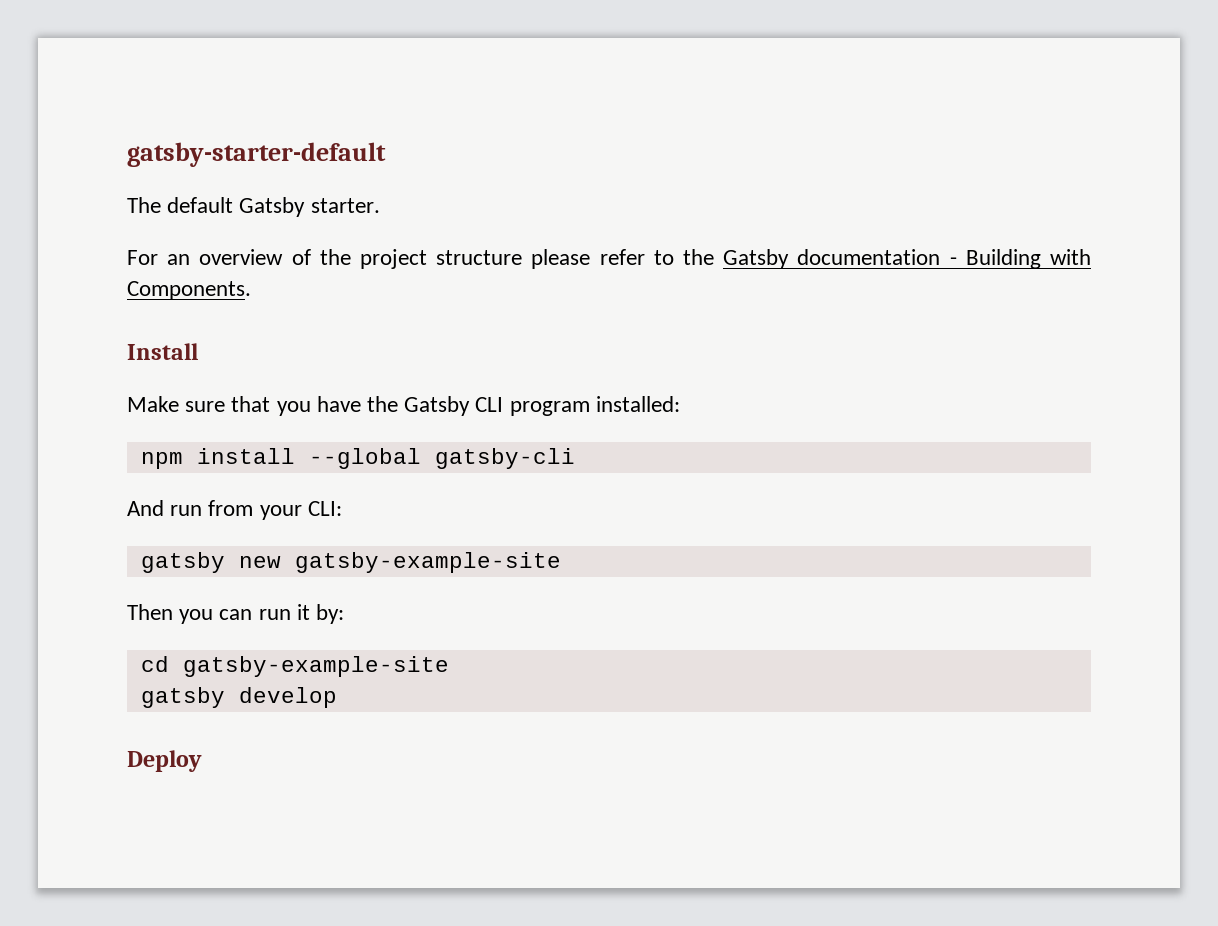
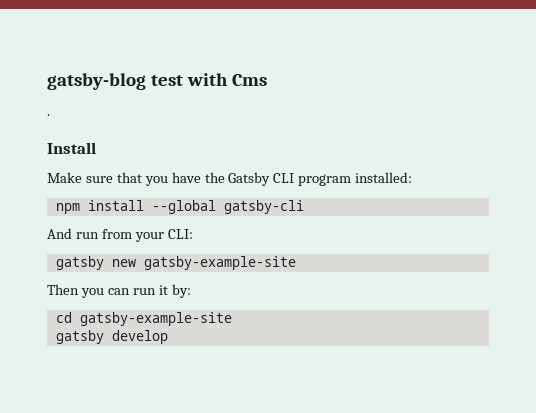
- gatsby-starter-default
- The default Gatsby starter.
- For an overview of the project structure please refer to the Gatsby documentation - Building with Components.
+ gatsby-blog test with Cms
+ .
- Deploy

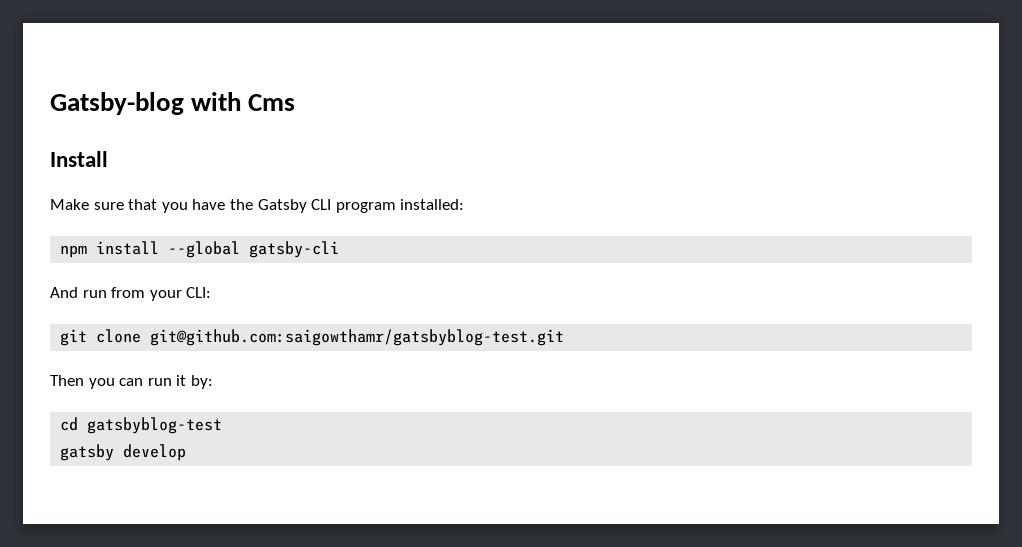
- gatsby-blog test with Cms
+ Gatsby-blog with Cms
- .
- gatsby new gatsby-example-site
+ git clone git@github.com:saigowthamr/gatsbyblog-test.git
- cd gatsby-example-site
+ cd gatsbyblog-test

